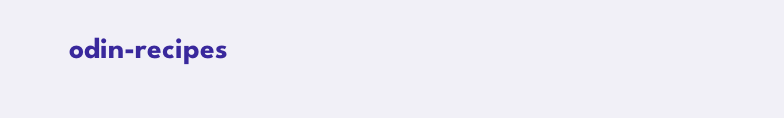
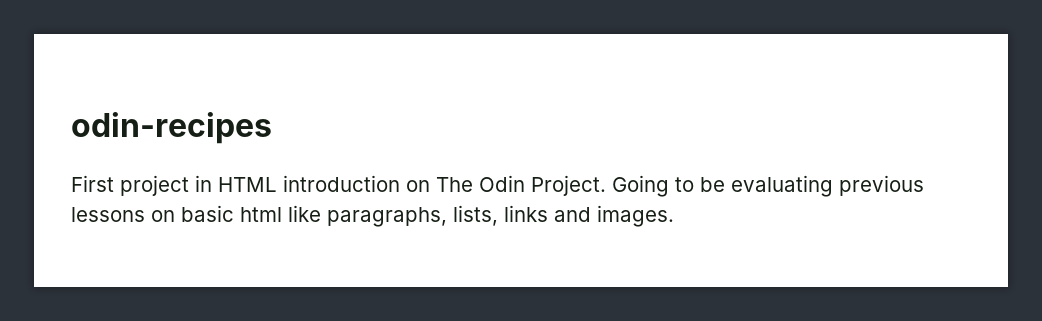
+ First project in HTML introduction on The Odin Project. Going to be evaluating previous lessons on basic html like paragraphs, lists, links and images.

